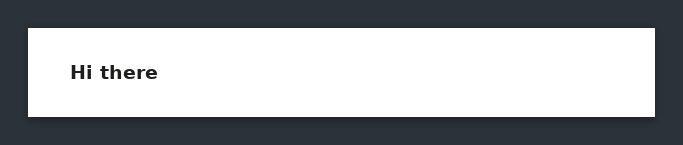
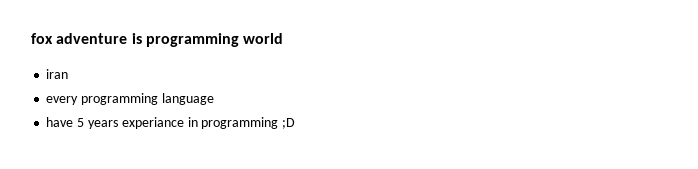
- Hi there
+ fox adventure is programming world
+ iran
+ every programming language
+ have 5 years experiance in programming ;D

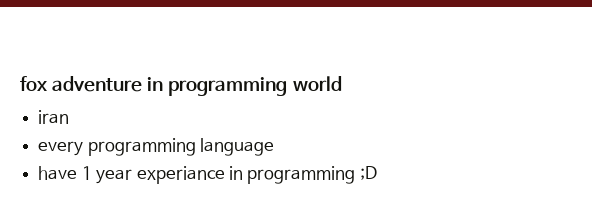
- fox adventure is programming world
+ fox adventure in programming world
- have 5 years experiance in programming ;D
+ have 1 year experiance in programming ;D

